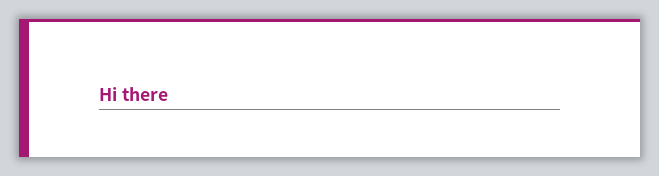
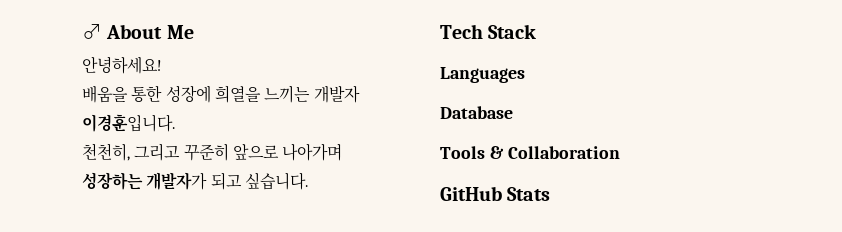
- Hi there
+ ♂ About Me
+ 안녕하세요!
+ 배움을 통한 성장에 희열을 느끼는 개발자 이경훈입니다.
+ 천천히, 그리고 꾸준히 앞으로 나아가며 성장하는 개발자가 되고 싶습니다.
+ Tech Stack
+ Languages
+ Database
+ Tools & Collaboration
+ GitHub Stats

